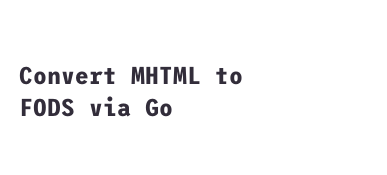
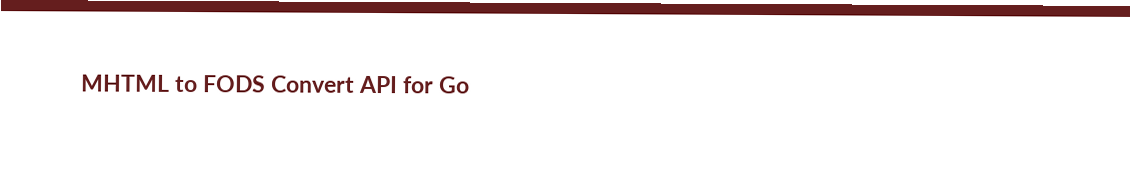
- Convert MHTML to FODS via Go
+ MHTML to FODS Convert API for Go

